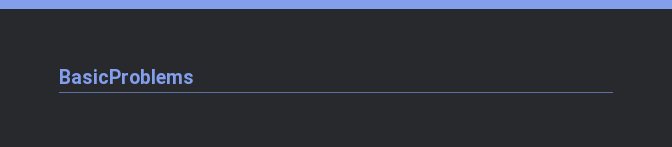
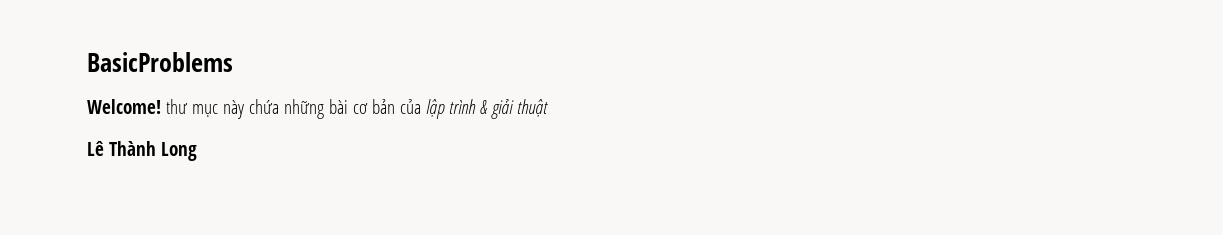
+ Welcome! thư mục này chứa những bài cơ bản của lập trình & giải thuật
+ Lê Thành Long

